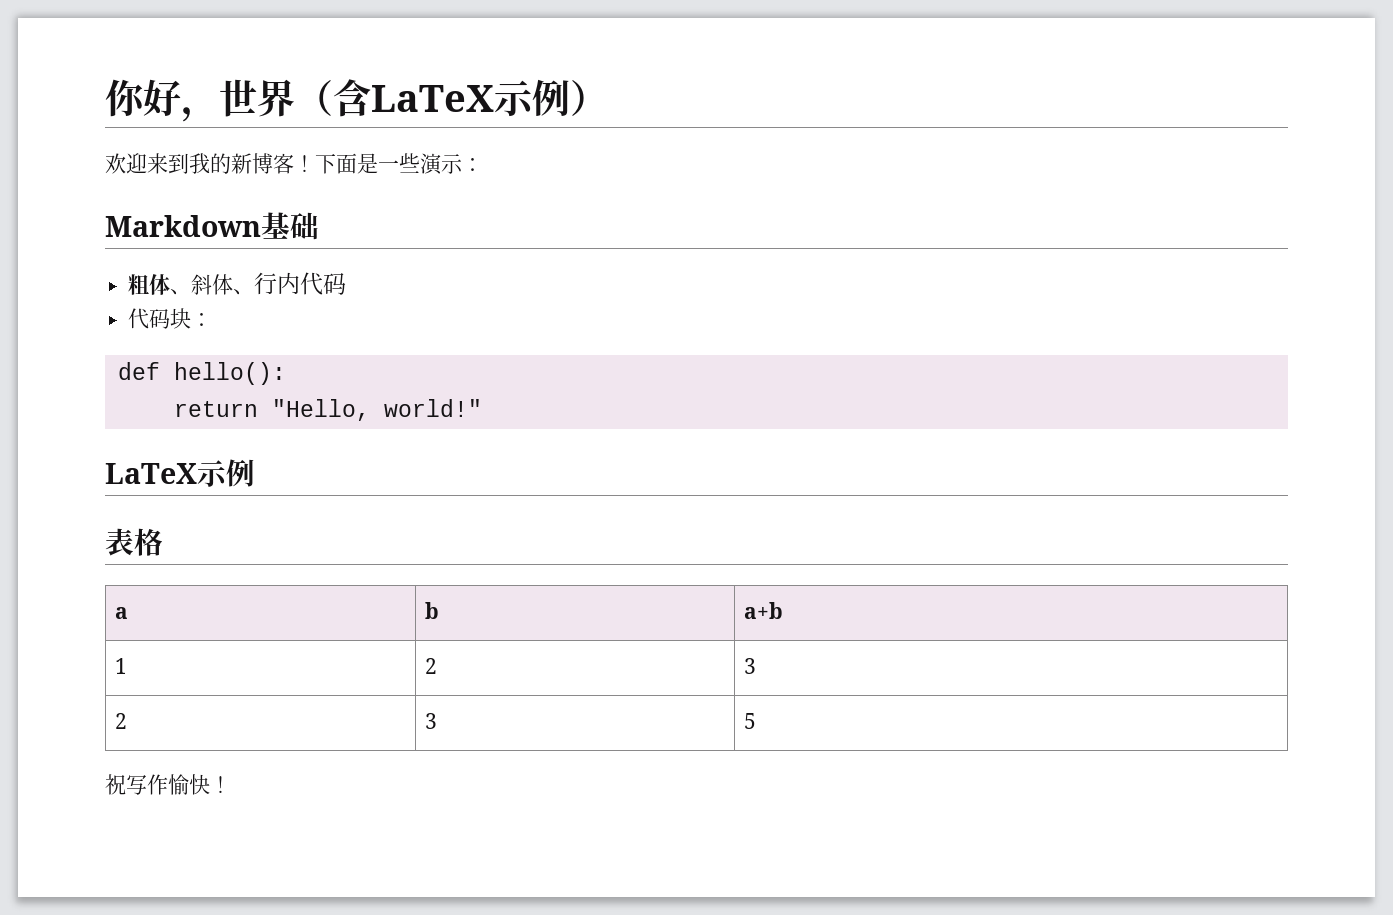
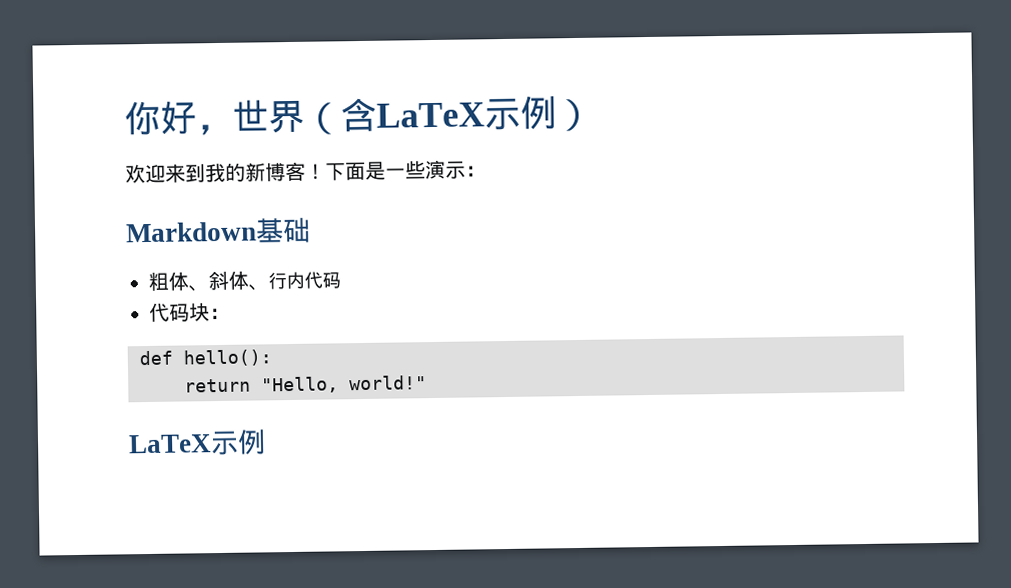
- 表格
- a | b | a+b
- 1 | 2 | 3
- 2 | 3 | 5
- 祝写作愉快！

